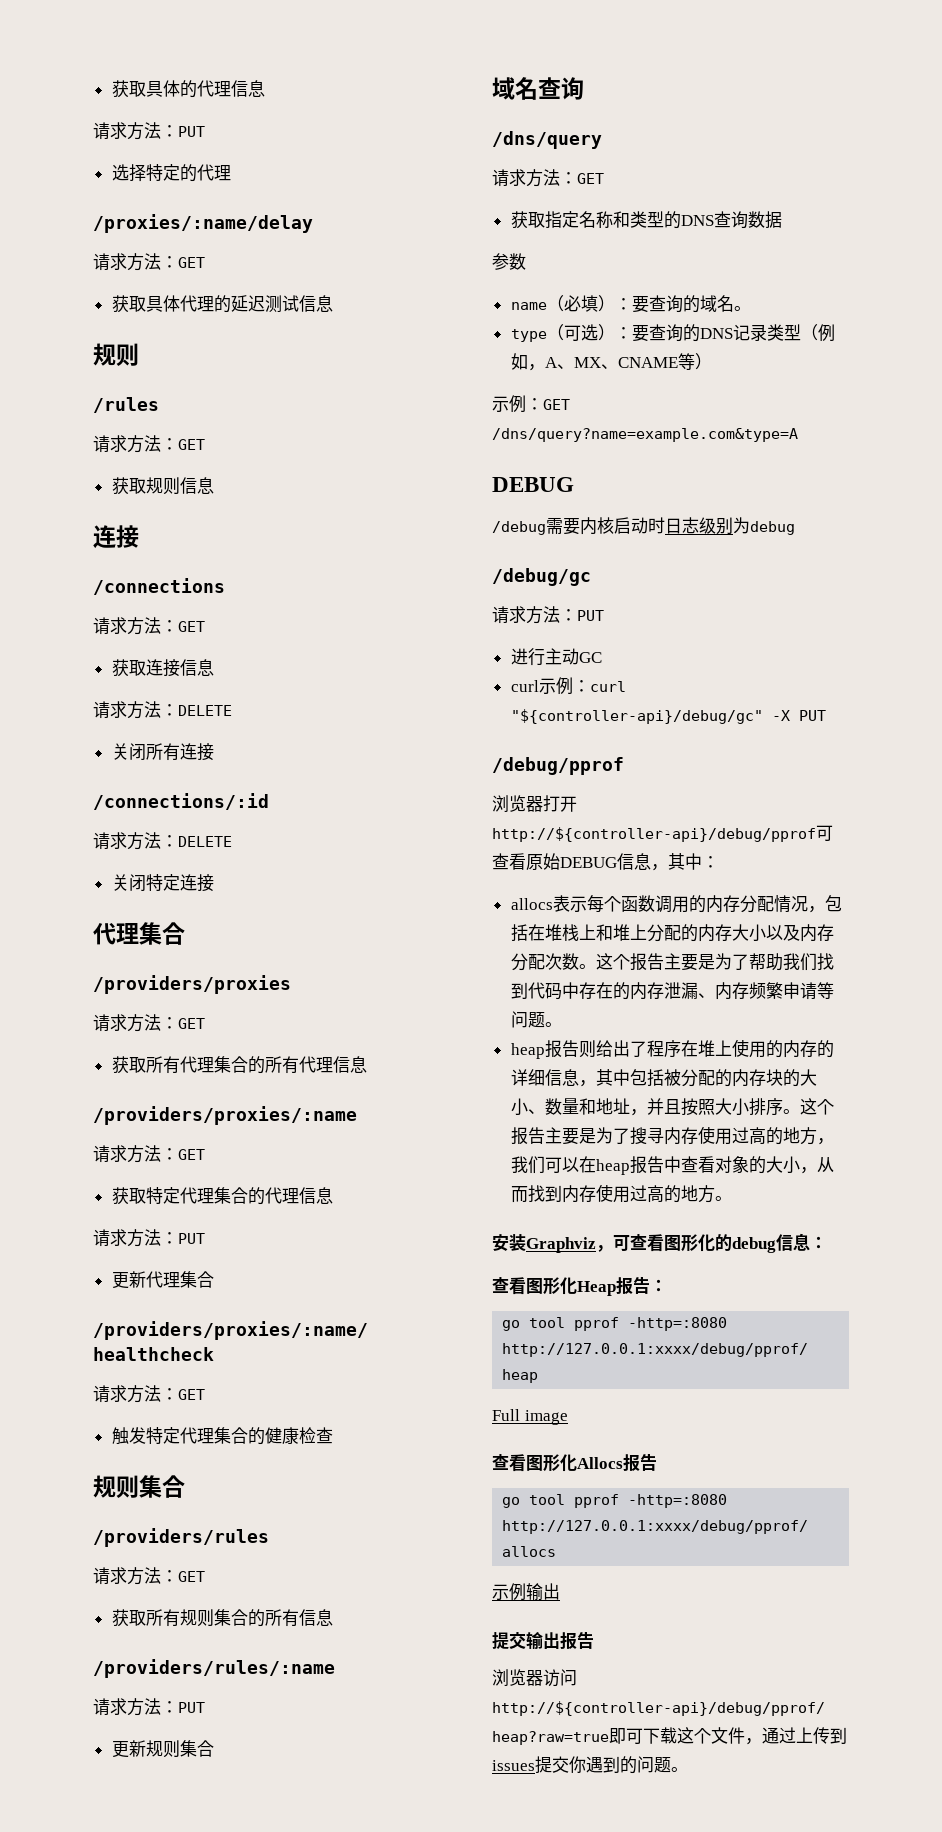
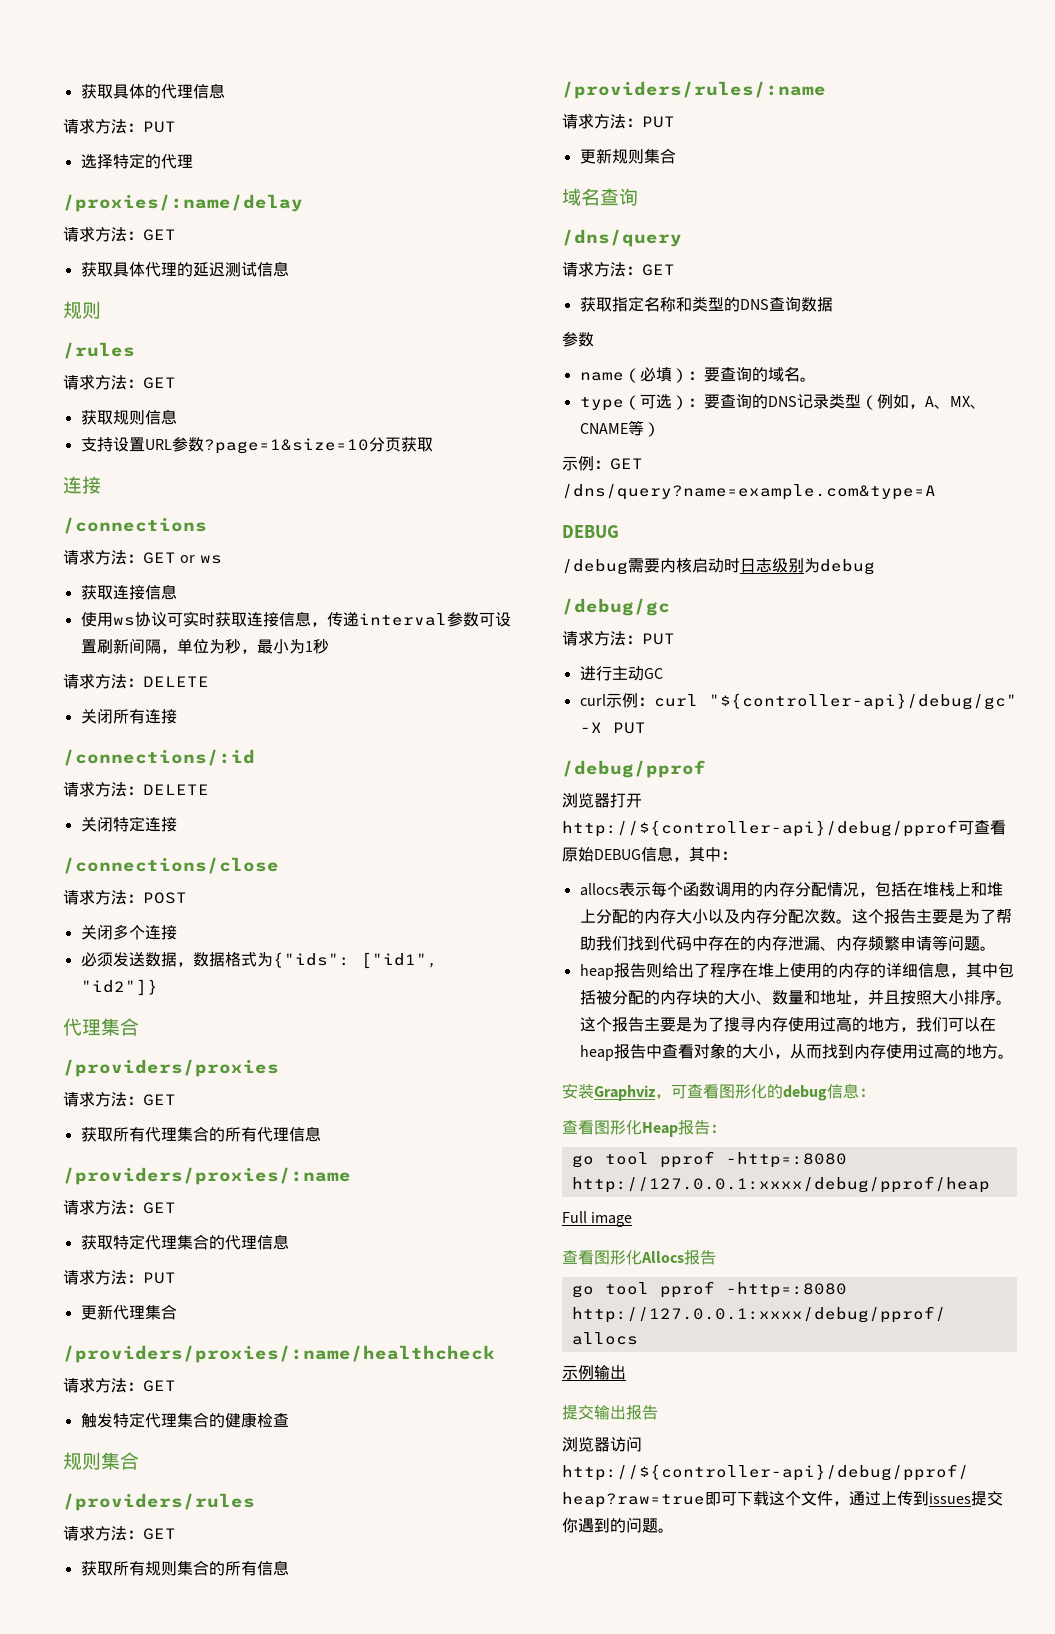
+ 支持设置URL参数?page=1&size=10分页获取
  /connections
- 请求方法：GET
+ 请求方法：GET or ws
  获取连接信息
+ 使用ws协议可实时获取连接信息，传递interval参数可设置刷新间隔，单位为秒，最小为1秒
+ /connections/close
+ 请求方法：POST
+ 关闭多个连接
+ 必须发送数据，数据格式为{"ids": ["id1", "id2"]}

